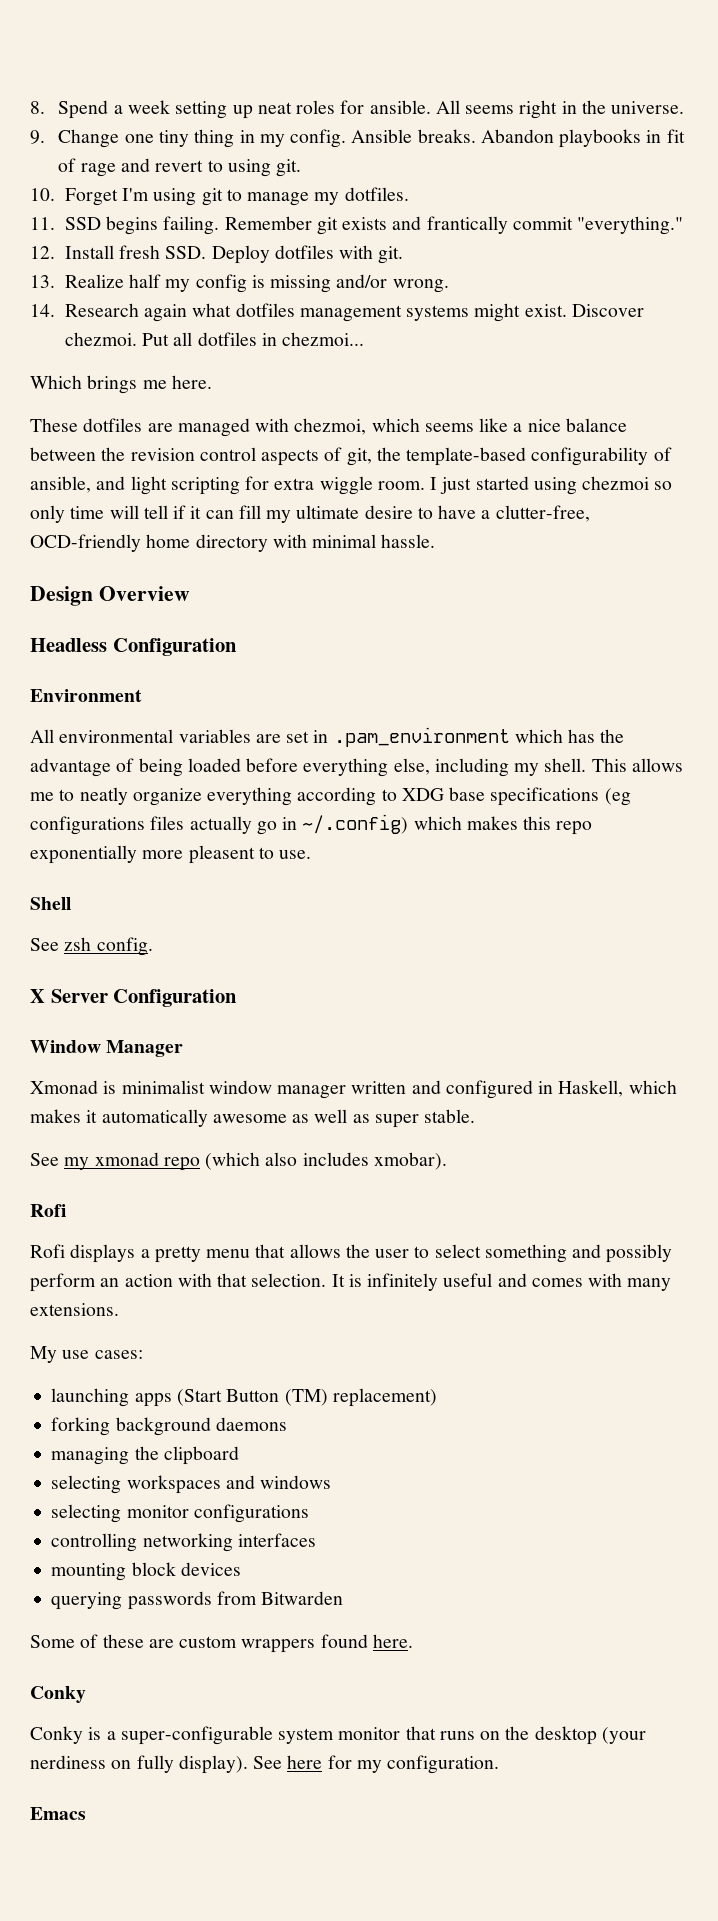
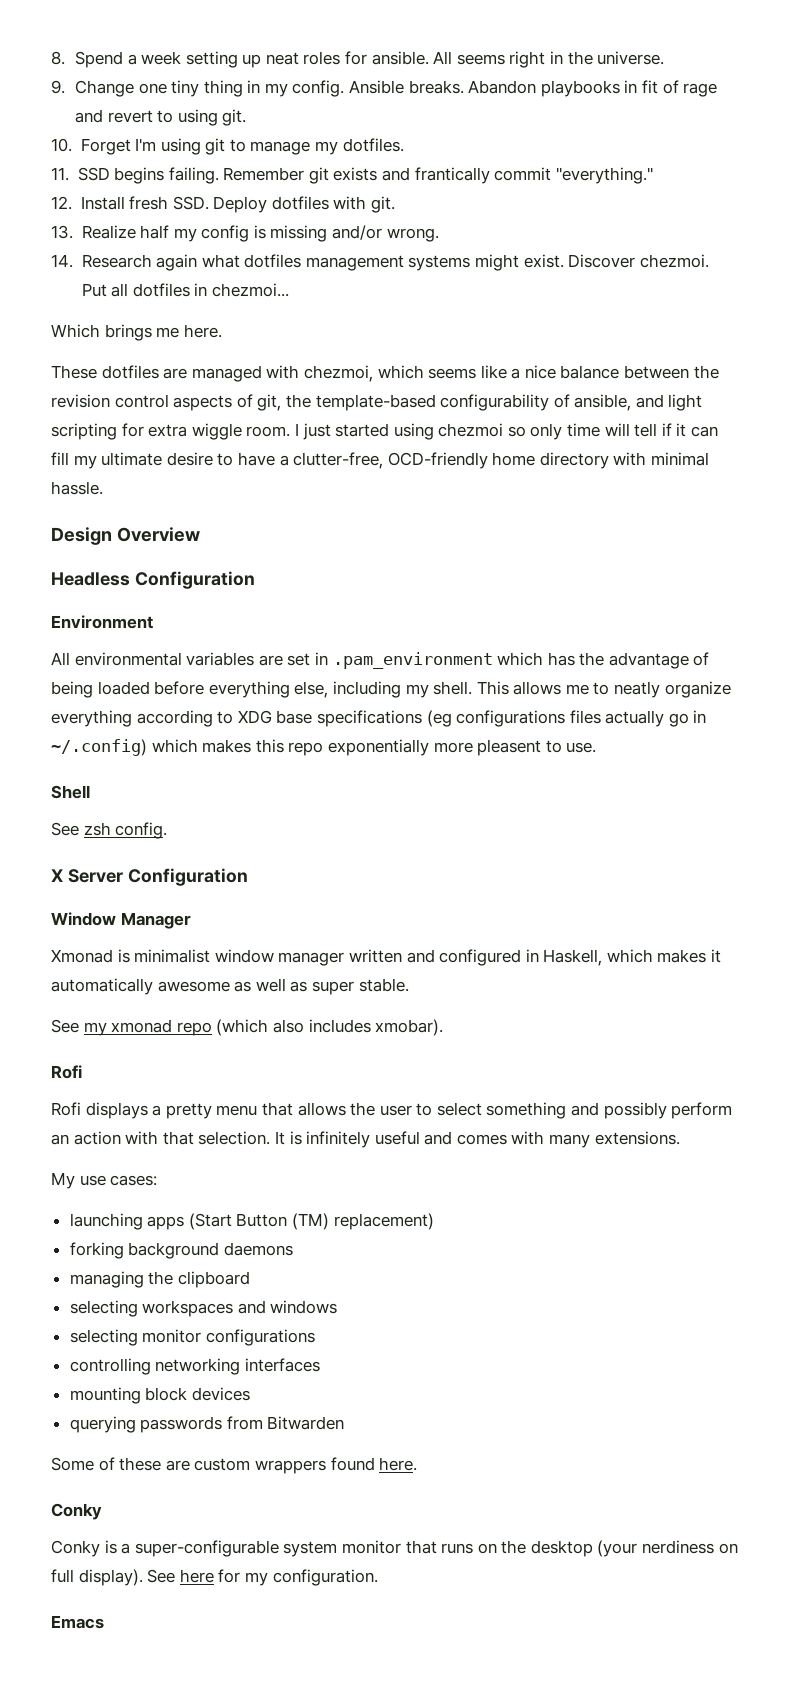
- Conky is a super-configurable system monitor that runs on the desktop (your nerdiness on fully display).
+ Conky is a super-configurable system monitor that runs on the desktop (your nerdiness on full display).

